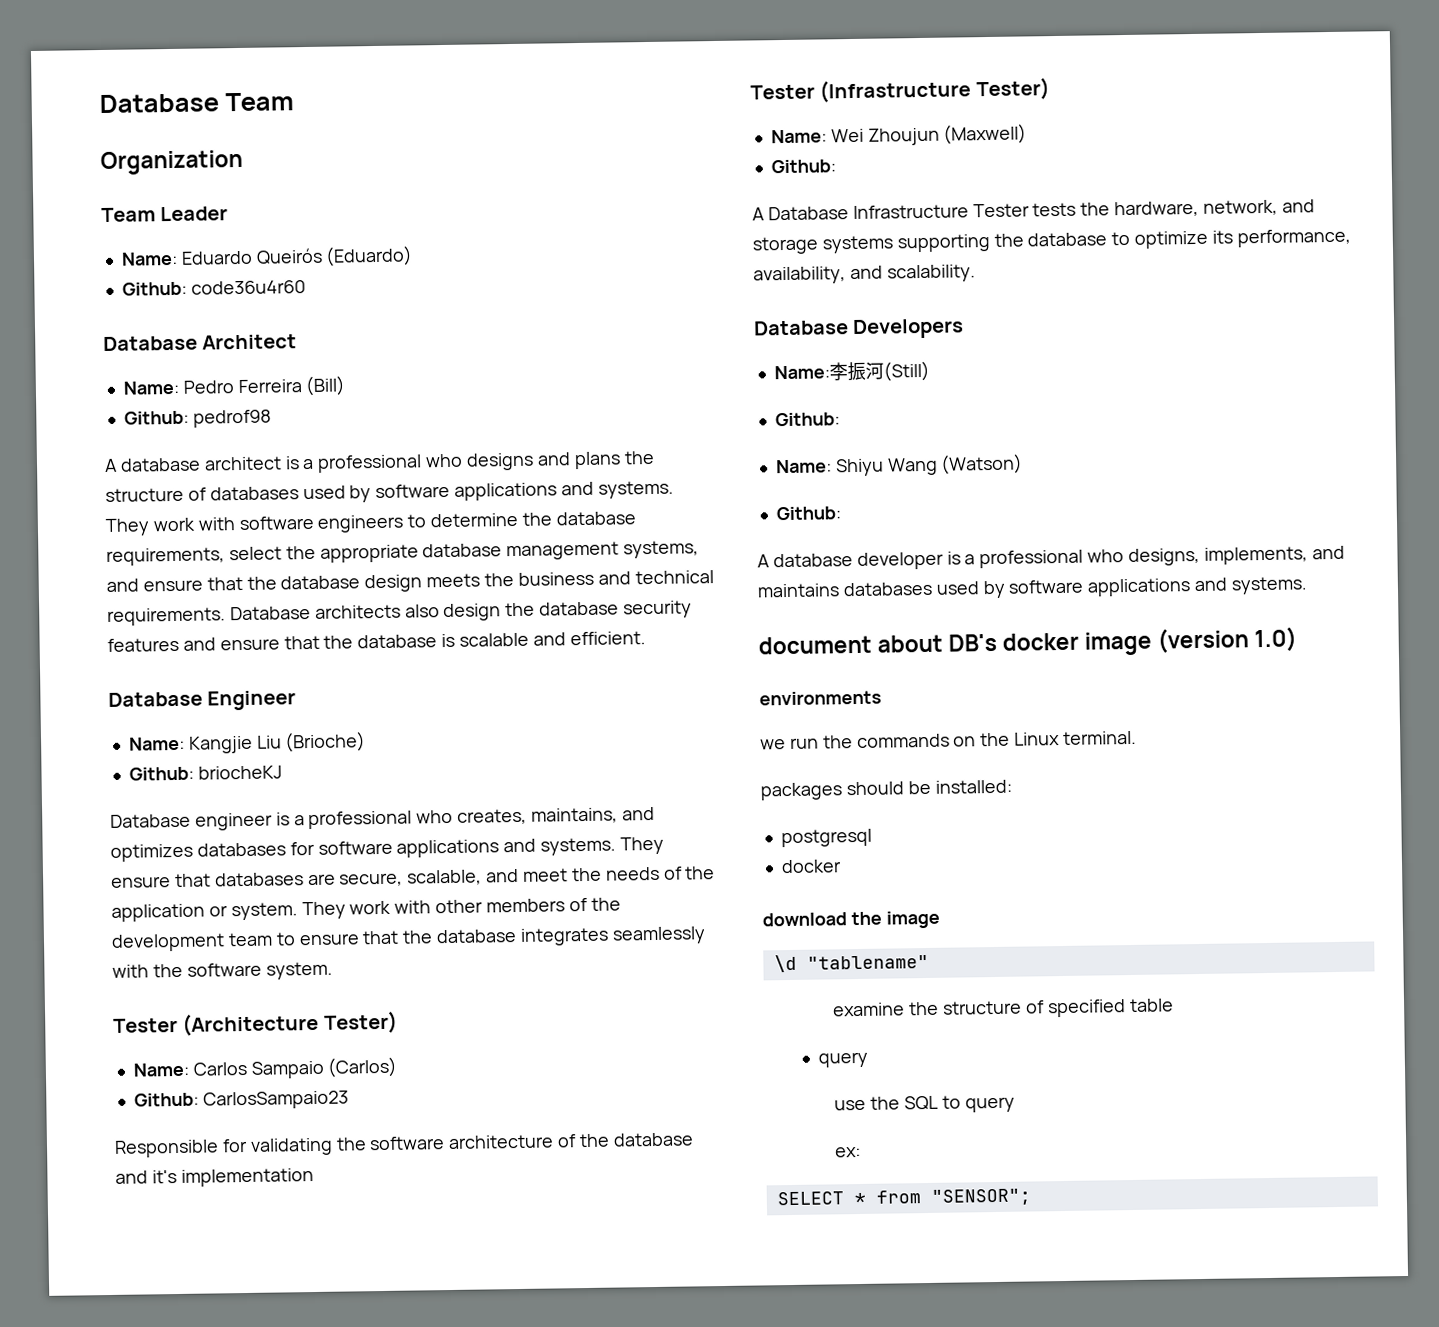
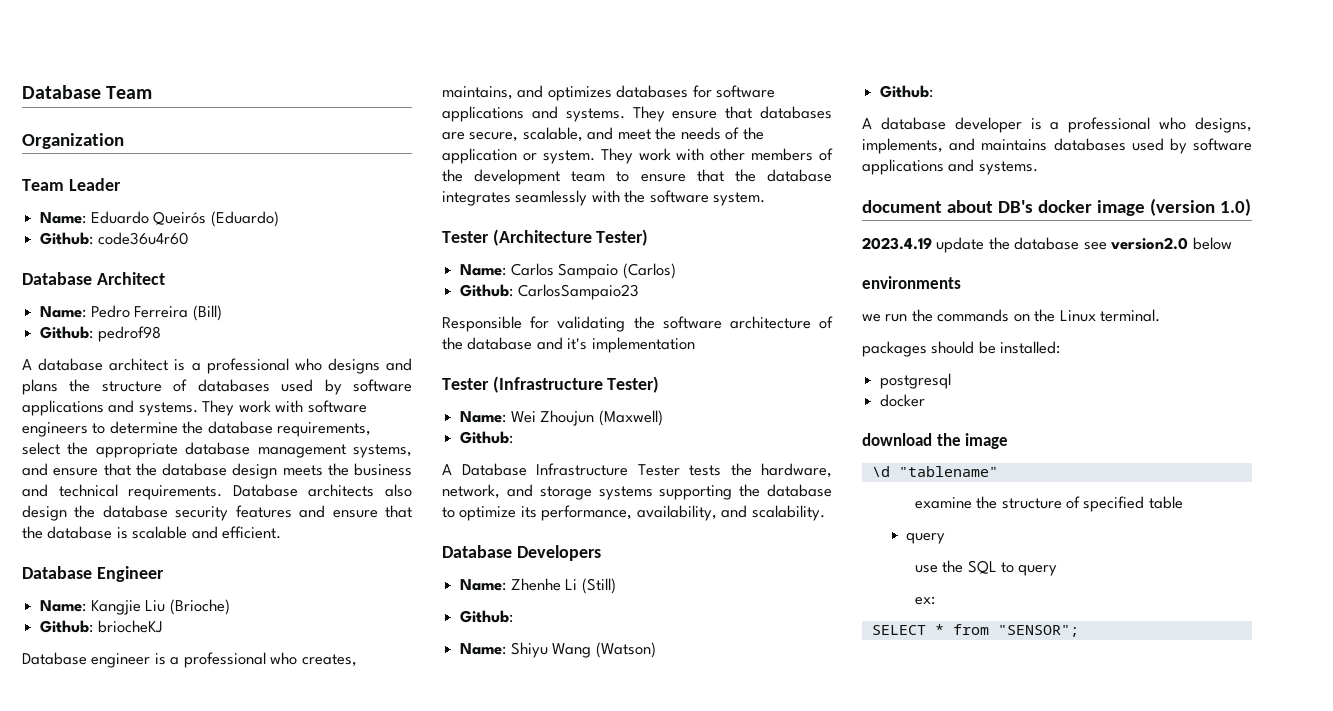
- Name:李振河(Still)
+ Name: Zhenhe Li (Still)
+ 2023.4.19 update the database see version2.0 below

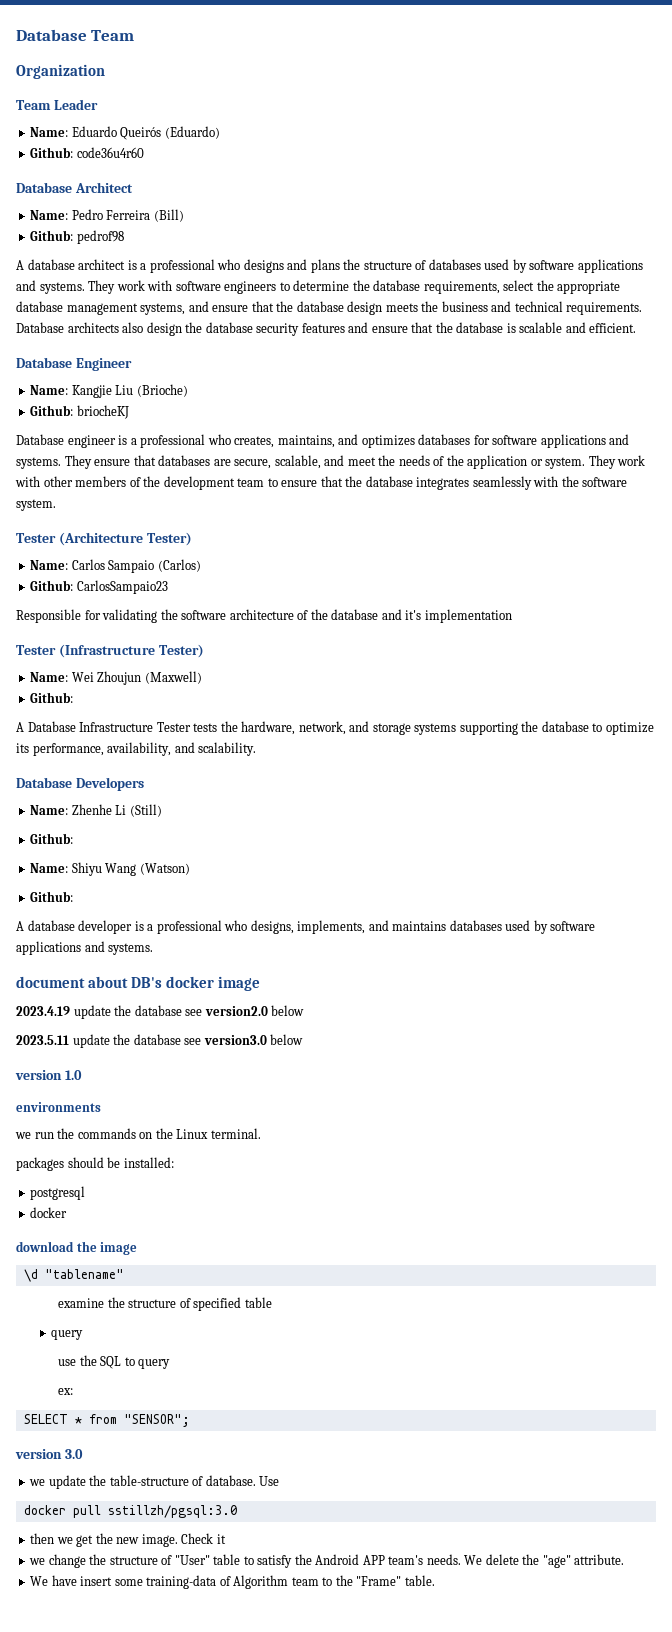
- document about DB's docker image (version 1.0)
+ document about DB's docker image
+ 2023.5.11 update the database see version3.0 below
+ version 1.0
+ version 3.0
+ we update the table-structure of database. Use
+ docker pull sstillzh/pgsql:3.0
+ then we get the new image. Check it
+ we change the structure of "User" table to satisfy the Android APP team's needs. We delete the "age" attribute.
+ We have insert some training-data of Algorithm team to the "Frame" table.

